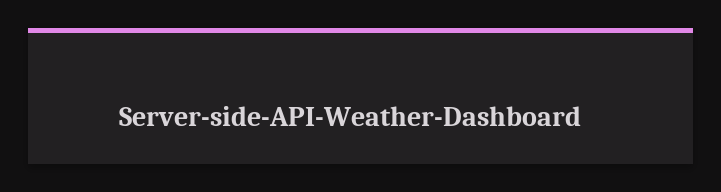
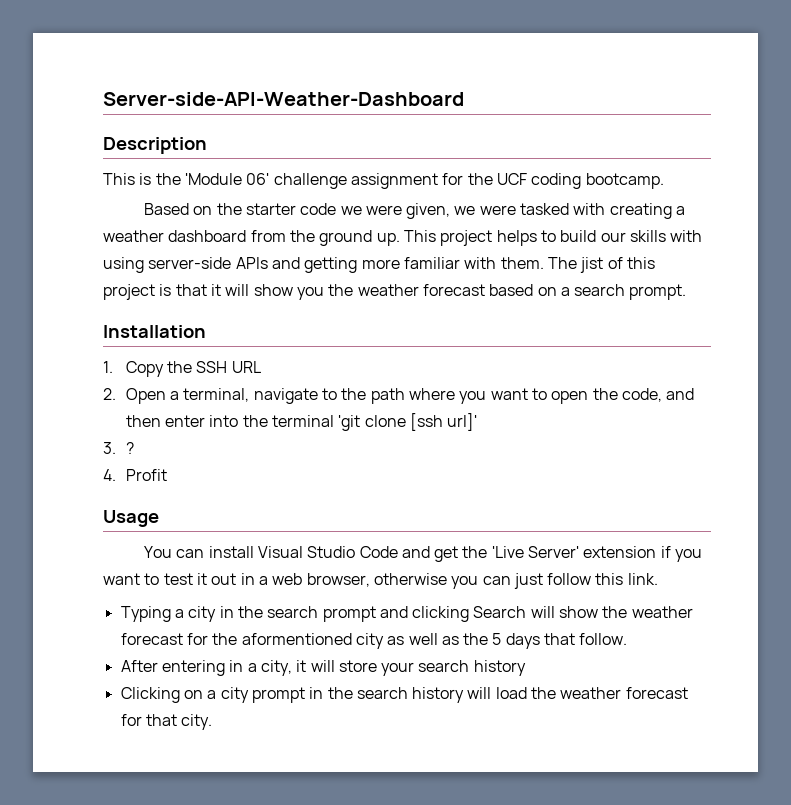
+ Description
+ This is the 'Module 06' challenge assignment for the UCF coding bootcamp.
+ Based on the starter code we were given, we were tasked with creating a weather dashboard from the ground up. This project helps to build our skills with using server-side APIs and getting more familiar with them. The jist of this project is that it will show you the weather forecast based on a search prompt.
+ Installation
+ 1. Copy the SSH URL
+ 2. Open a terminal, navigate to the path where you want to open the code, and then enter into the terminal 'git clone [ssh url]'
+ 3. ?
+ 4. Profit
+ Usage
+ You can install Visual Studio Code and get the 'Live Server' extension if you want to test it out in a web browser, otherwise you can just follow this link.
+ Typing a city in the search prompt and clicking Search will show the weather forecast for the aformentioned city as well as the 5 days that follow.
+ After entering in a city, it will store your search history
+ Clicking on a city prompt in the search history will load the weather forecast for that city.

